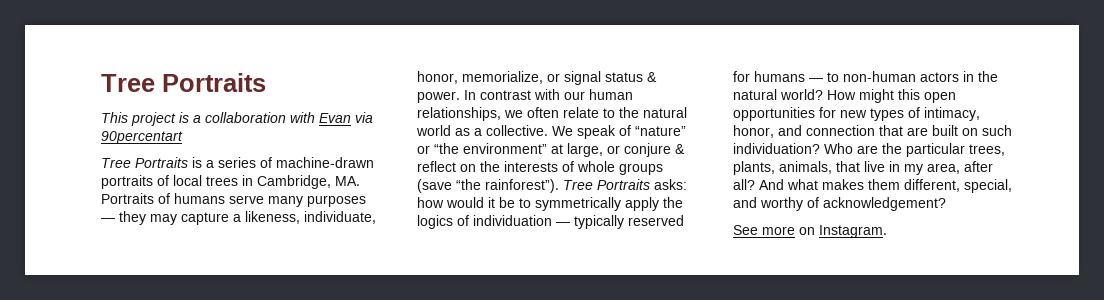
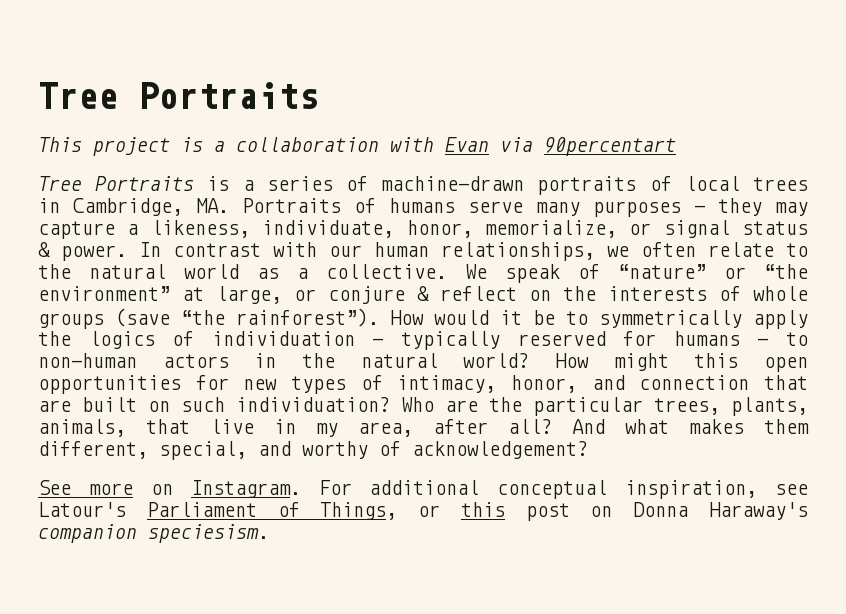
- Tree Portraits asks: how would it be to symmetrically apply the logics of individuation — typically reserved for humans — to non-human actors in the natural world?
+ How would it be to symmetrically apply the logics of individuation — typically reserved for humans — to non-human actors in the natural world?
+ For additional conceptual inspiration, see Latour's Parliament of Things, or this post on Donna Haraway's companion speciesism.

